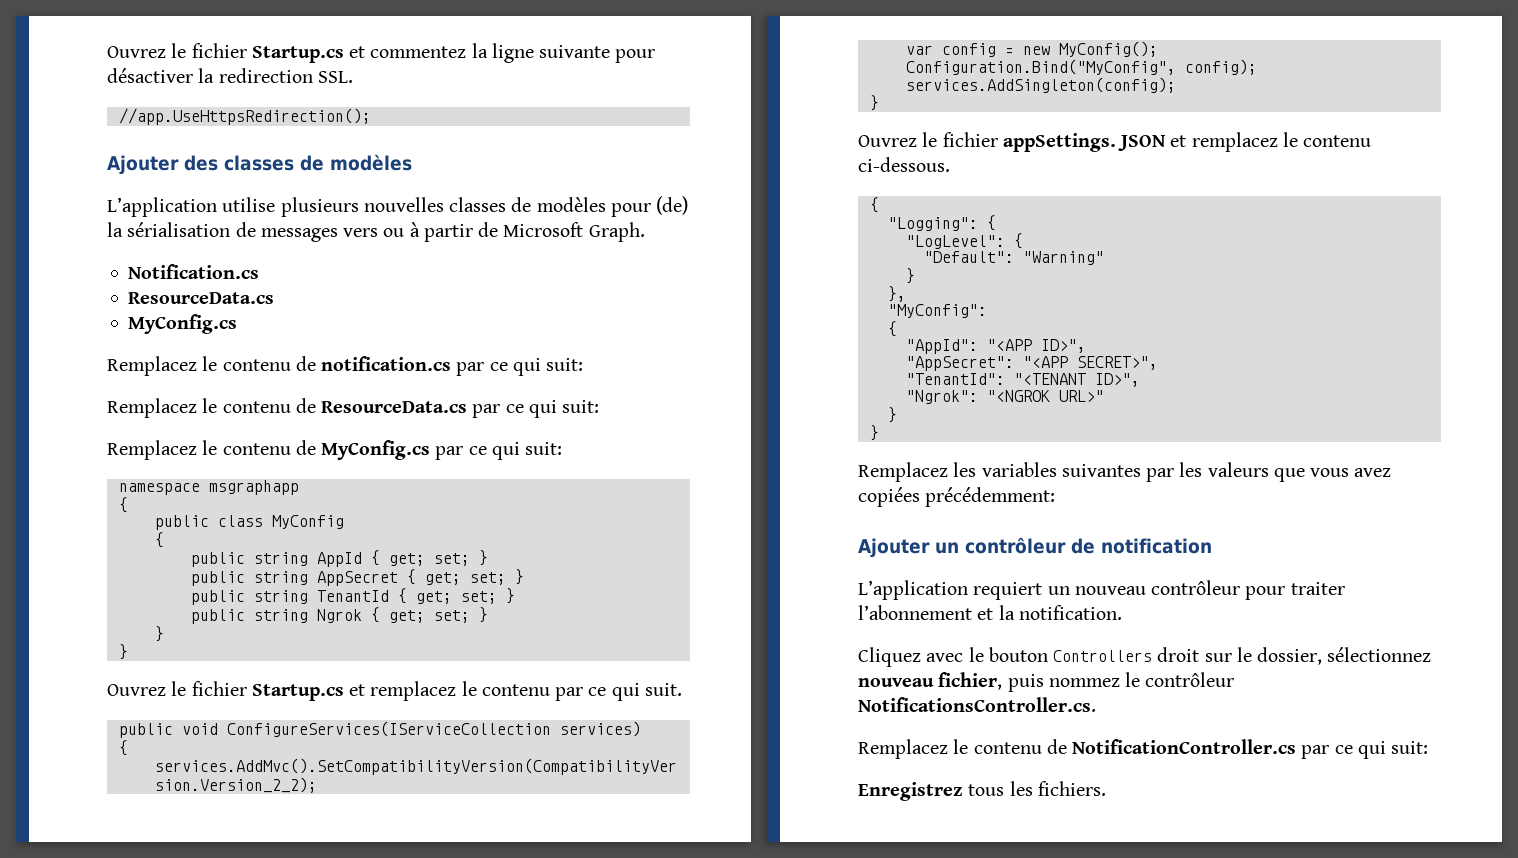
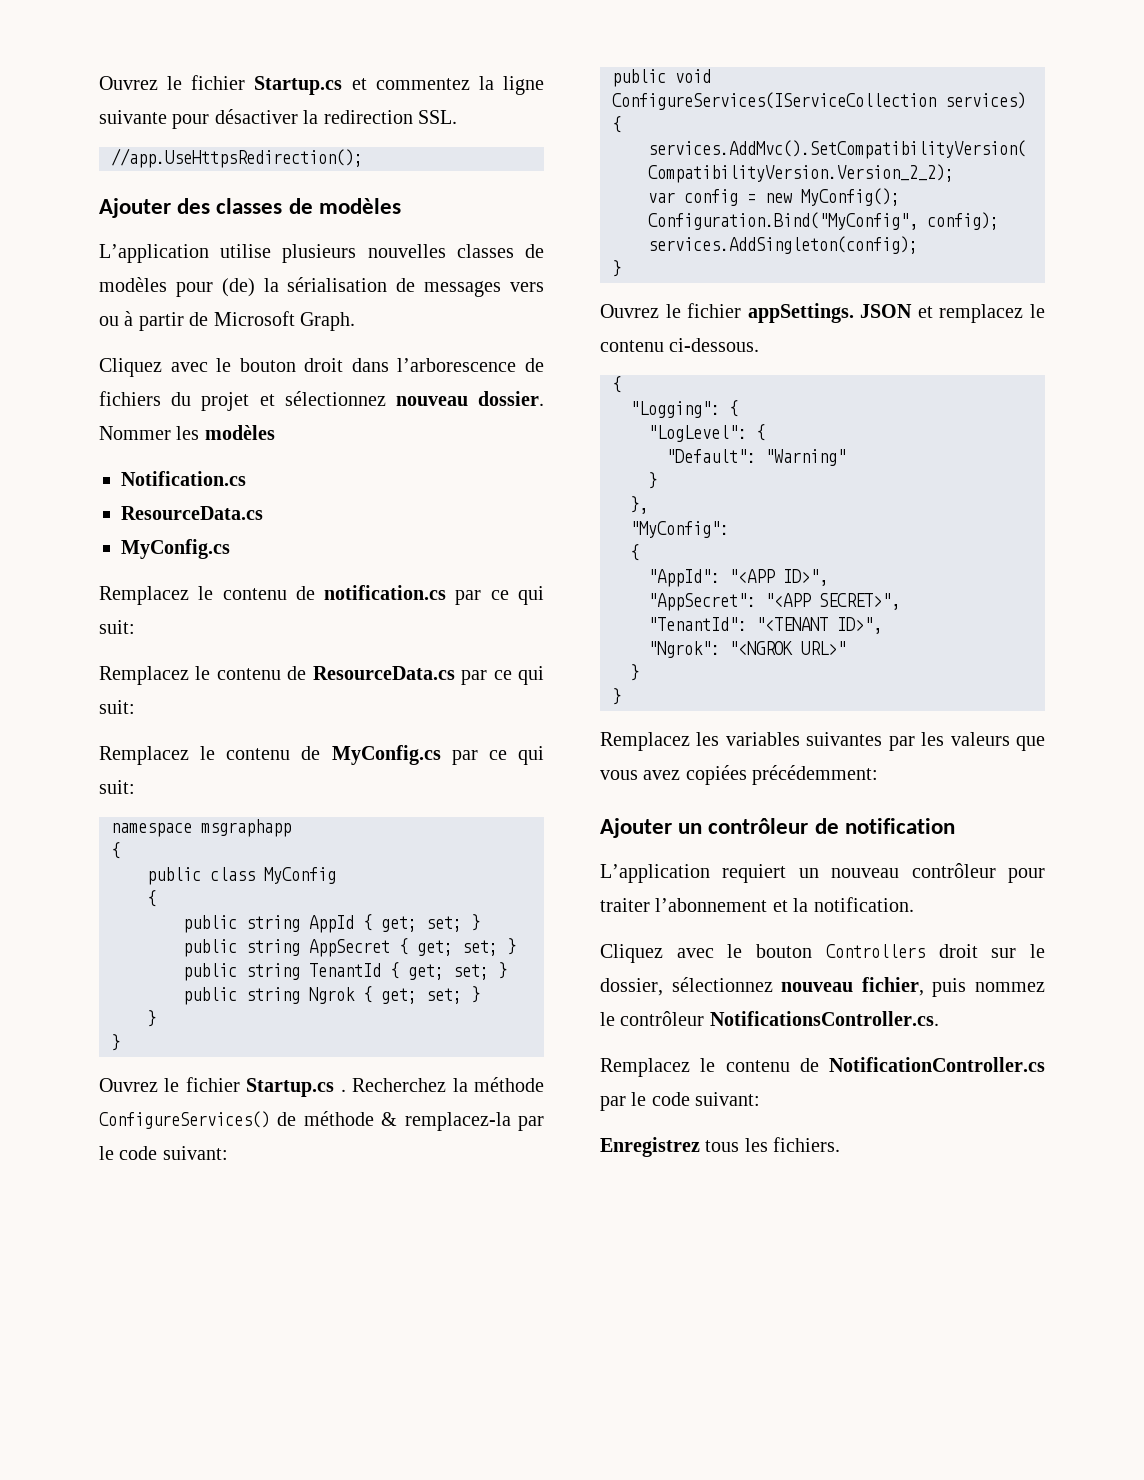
+ Cliquez avec le bouton droit dans l’arborescence de fichiers du projet et sélectionnez nouveau dossier. Nommer les modèles
- Ouvrez le fichier Startup.cs et remplacez le contenu par ce qui suit.
+ Ouvrez le fichier Startup.cs . Recherchez la méthode ConfigureServices() de méthode & remplacez-la par le code suivant:
- Remplacez le contenu de NotificationController.cs par ce qui suit:
+ Remplacez le contenu de NotificationController.cs par le code suivant:

